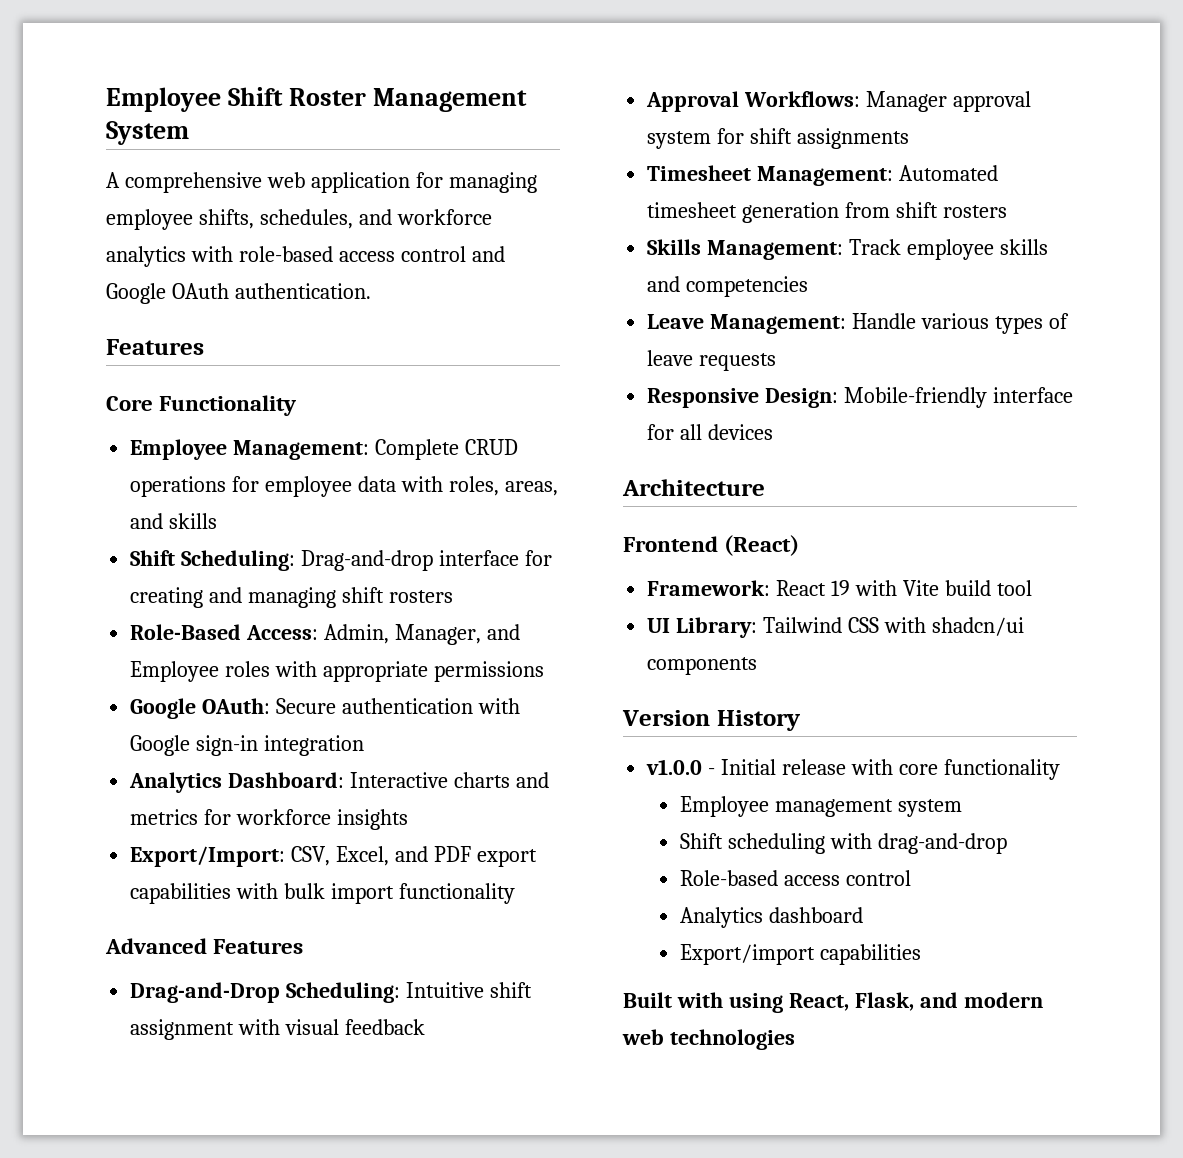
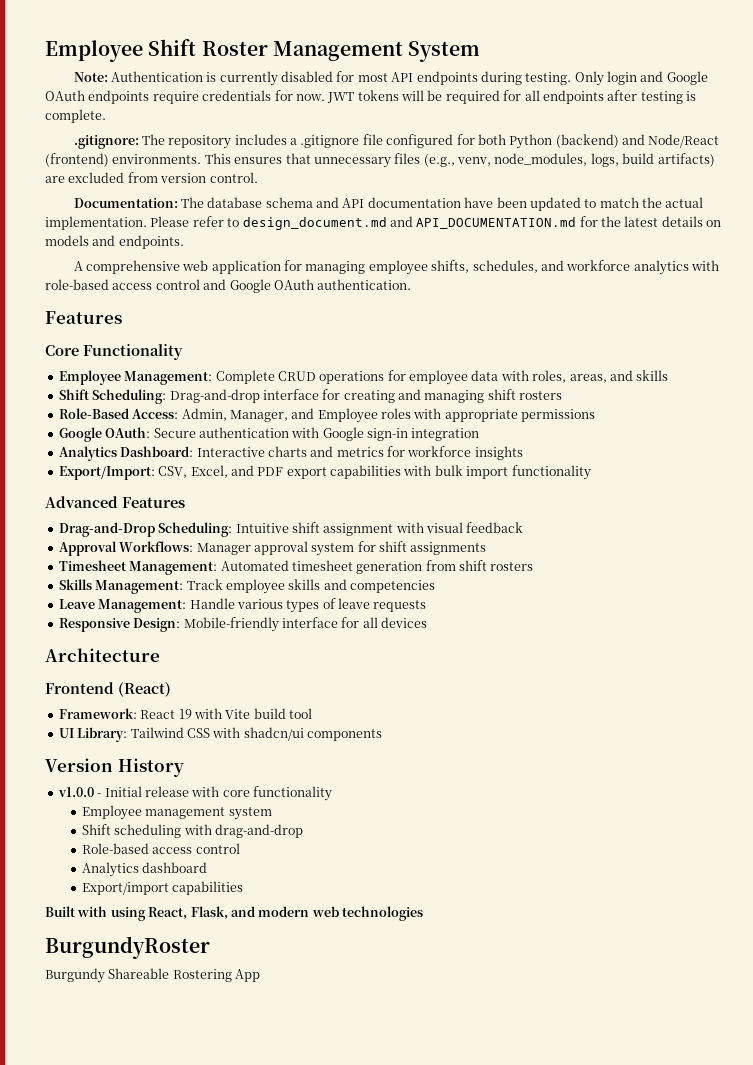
+ Note: Authentication is currently disabled for most API endpoints during testing. Only login and Google OAuth endpoints require credentials for now. JWT tokens will be required for all endpoints after testing is complete.
+ .gitignore: The repository includes a .gitignore file configured for both Python (backend) and Node/React (frontend) environments. This ensures that unnecessary files (e.g., venv, node_modules, logs, build artifacts) are excluded from version control.
+ Documentation: The database schema and API documentation have been updated to match the actual implementation. Please refer to design_document.md and API_DOCUMENTATION.md for the latest details on models and endpoints.
+ BurgundyRoster
+ Burgundy Shareable Rostering App

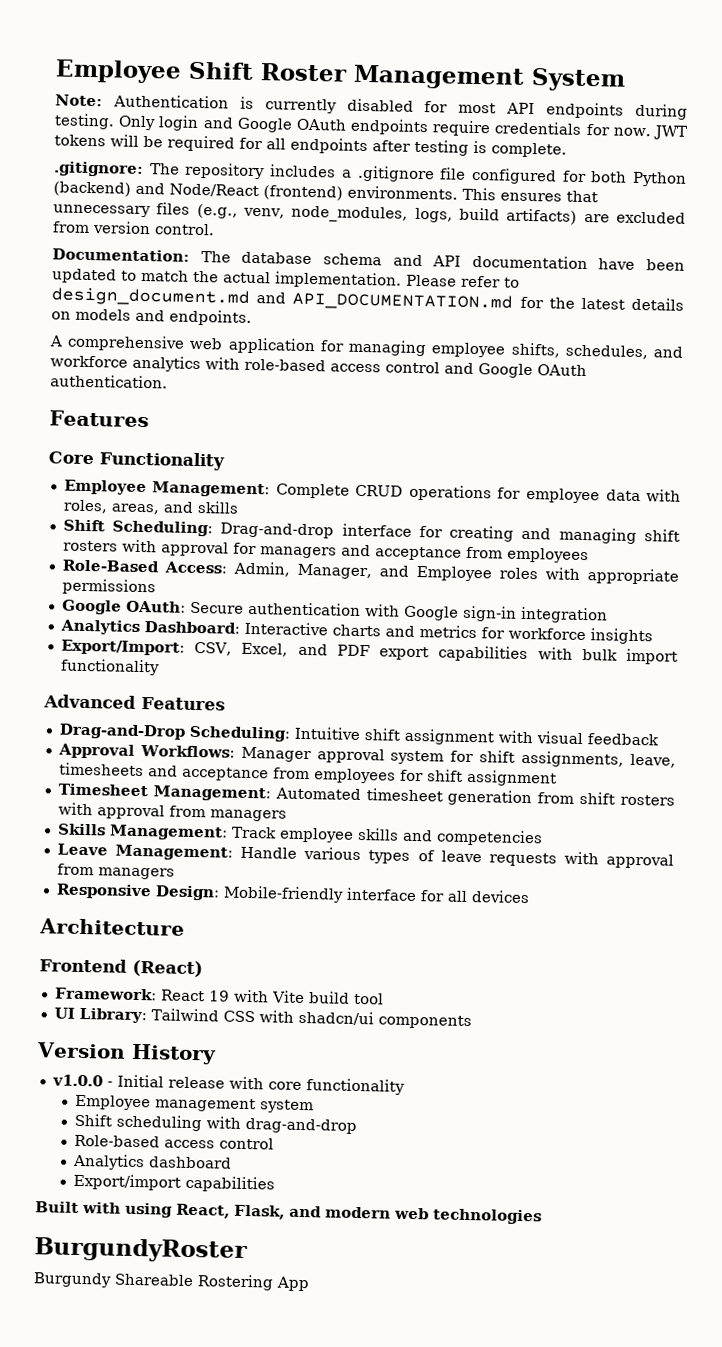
- Shift Scheduling: Drag-and-drop interface for creating and managing shift rosters
+ Shift Scheduling: Drag-and-drop interface for creating and managing shift rosters with approval for managers and acceptance from employees
- Approval Workflows: Manager approval system for shift assignments
+ Approval Workflows: Manager approval system for shift assignments, leave, timesheets and acceptance from employees for shift assignment
- Timesheet Management: Automated timesheet generation from shift rosters
+ Timesheet Management: Automated timesheet generation from shift rosters with approval from managers
- Leave Management: Handle various types of leave requests
+ Leave Management: Handle various types of leave requests with approval from managers

